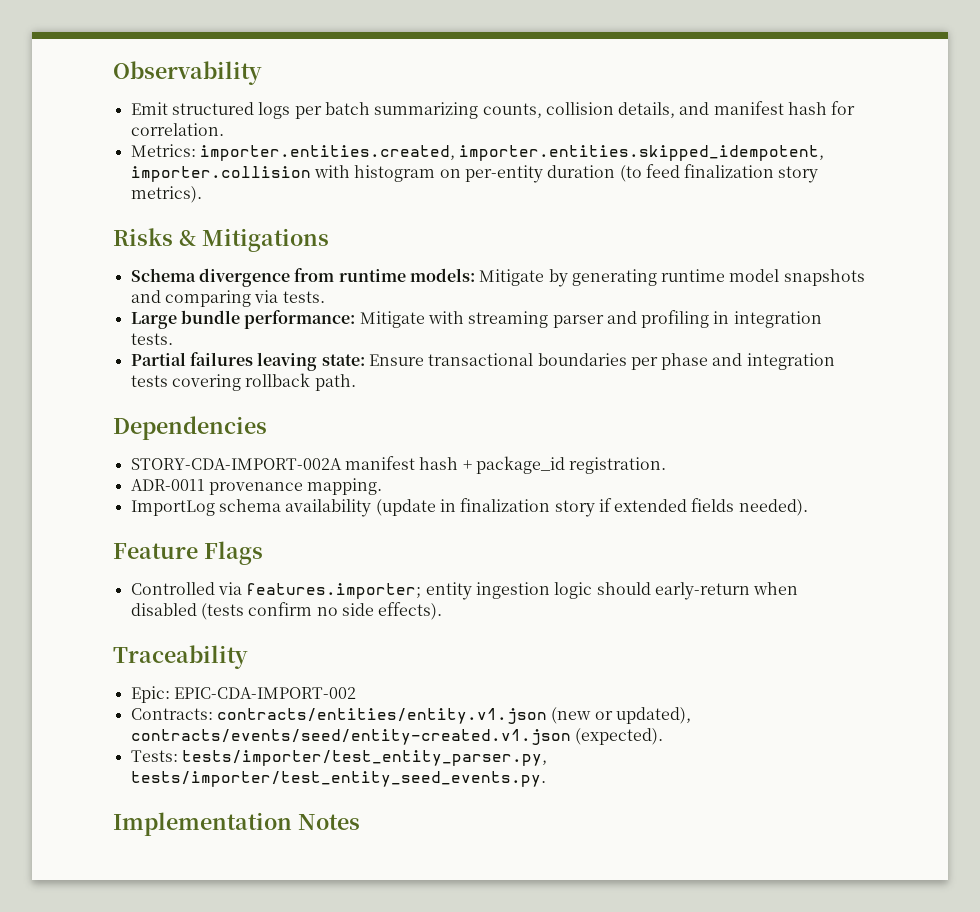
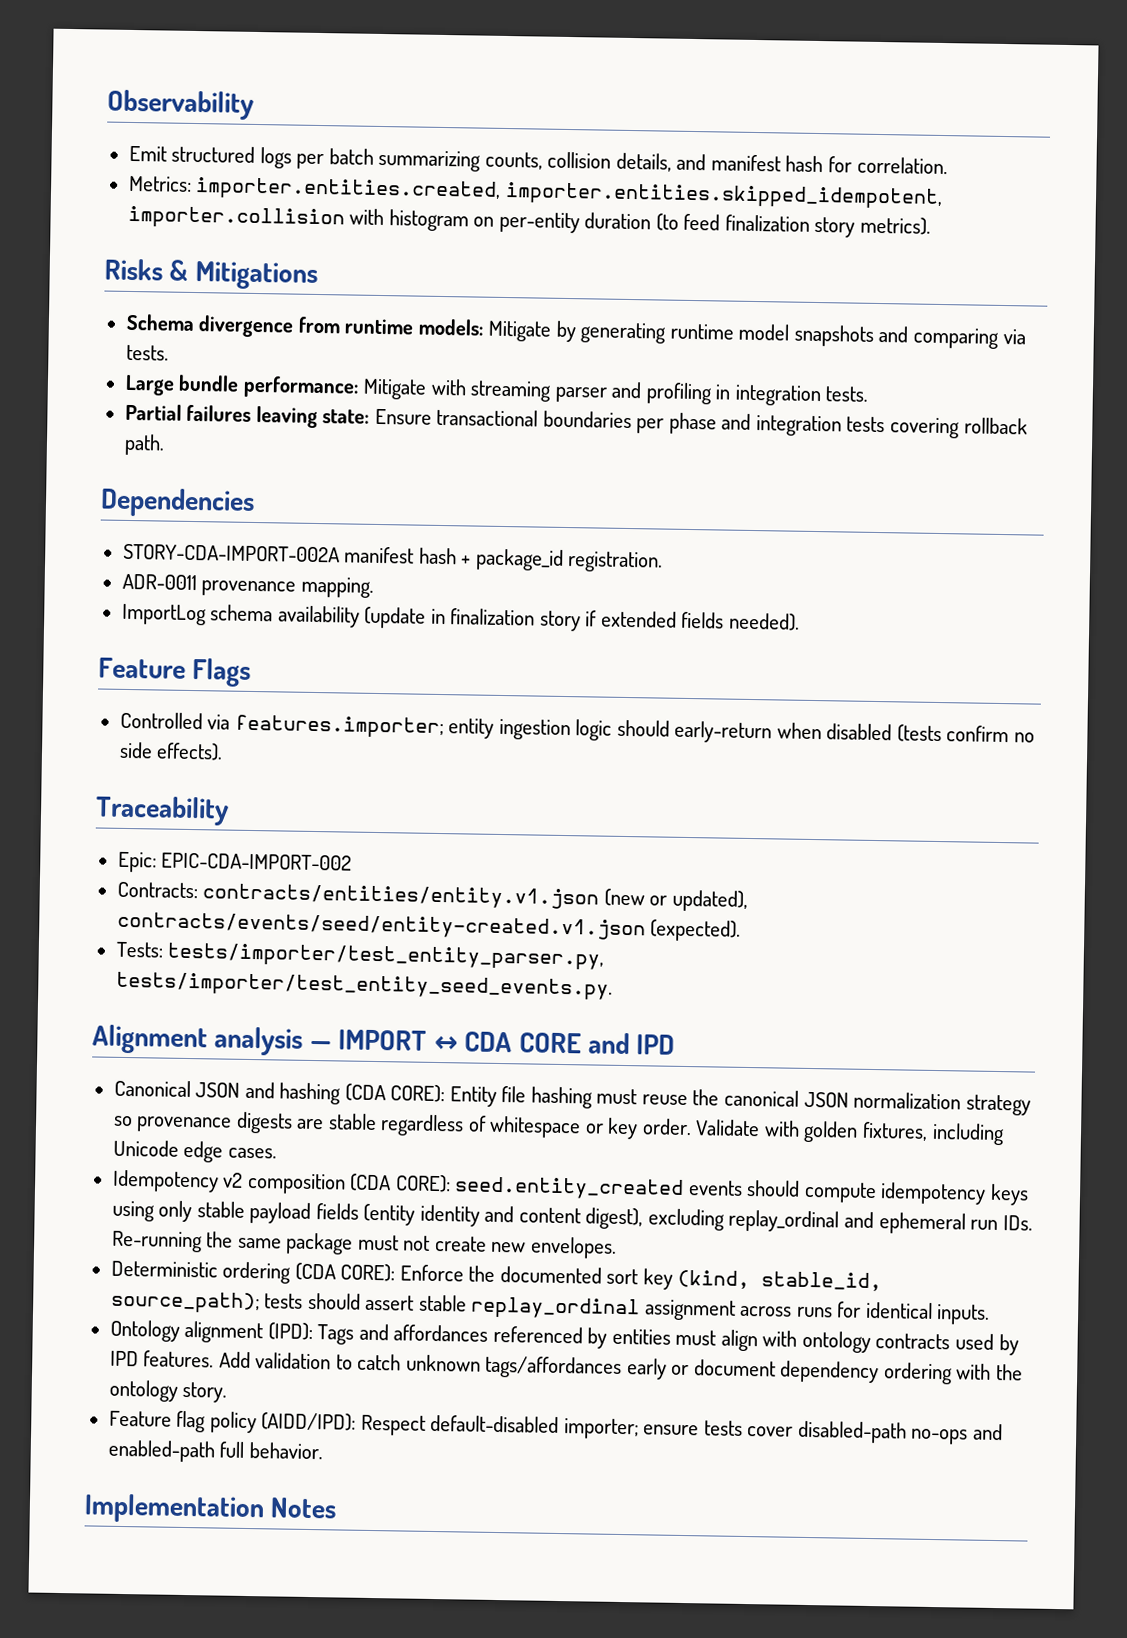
+ Alignment analysis — IMPORT ↔ CDA CORE and IPD
+ Canonical JSON and hashing (CDA CORE): Entity file hashing must reuse the canonical JSON normalization strategy so provenance digests are stable regardless of whitespace or key order. Validate with golden fixtures, including Unicode edge cases.
+ Idempotency v2 composition (CDA CORE): seed.entity_created events should compute idempotency keys using only stable payload fields (entity identity and content digest), excluding replay_ordinal and ephemeral run IDs. Re-running the same package must not create new envelopes.
+ Deterministic ordering (CDA CORE): Enforce the documented sort key (kind, stable_id, source_path); tests should assert stable replay_ordinal assignment across runs for identical inputs.
+ Ontology alignment (IPD): Tags and affordances referenced by entities must align with ontology contracts used by IPD features. Add validation to catch unknown tags/affordances early or document dependency ordering with the ontology story.
+ Feature flag policy (AIDD/IPD): Respect default-disabled importer; ensure tests cover disabled-path no-ops and enabled-path full behavior.

